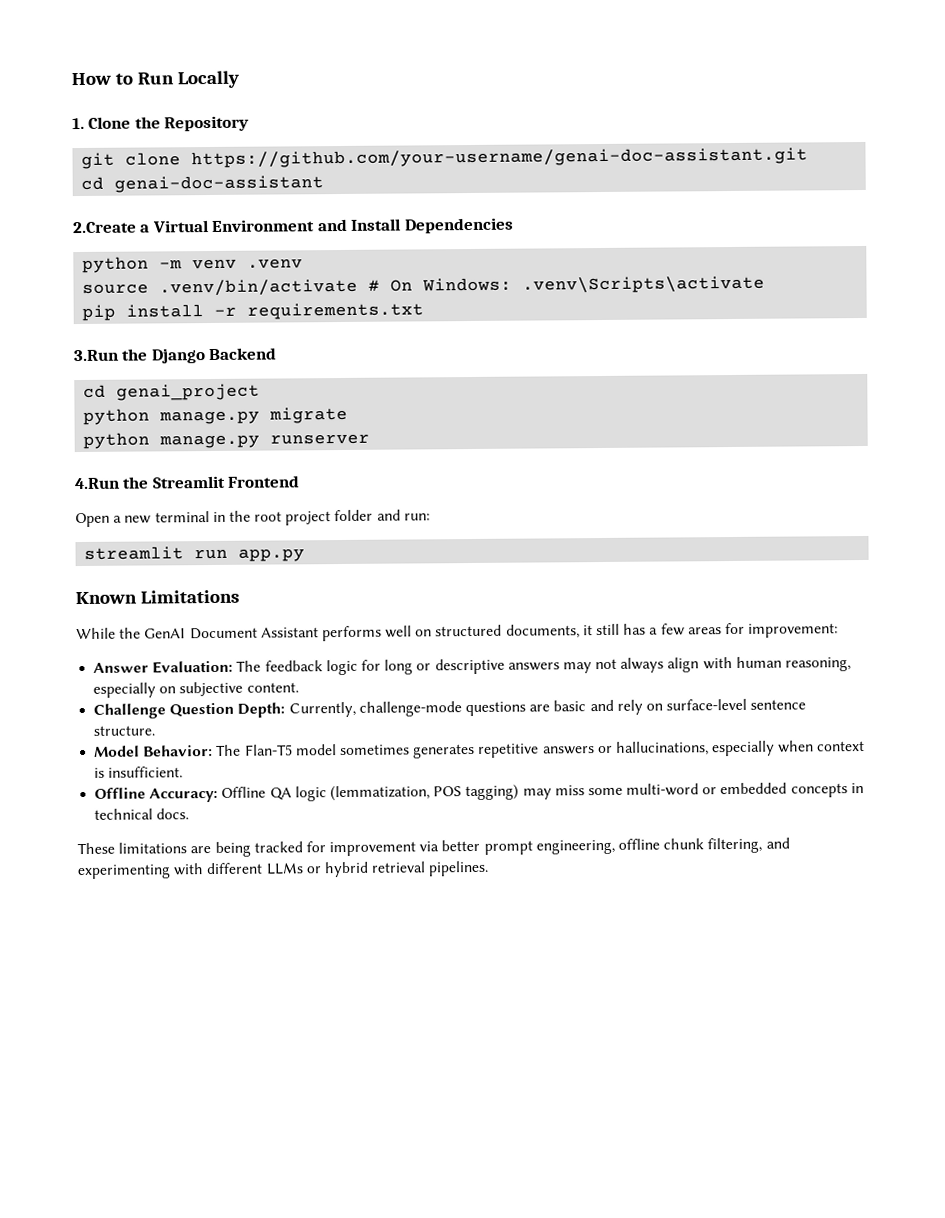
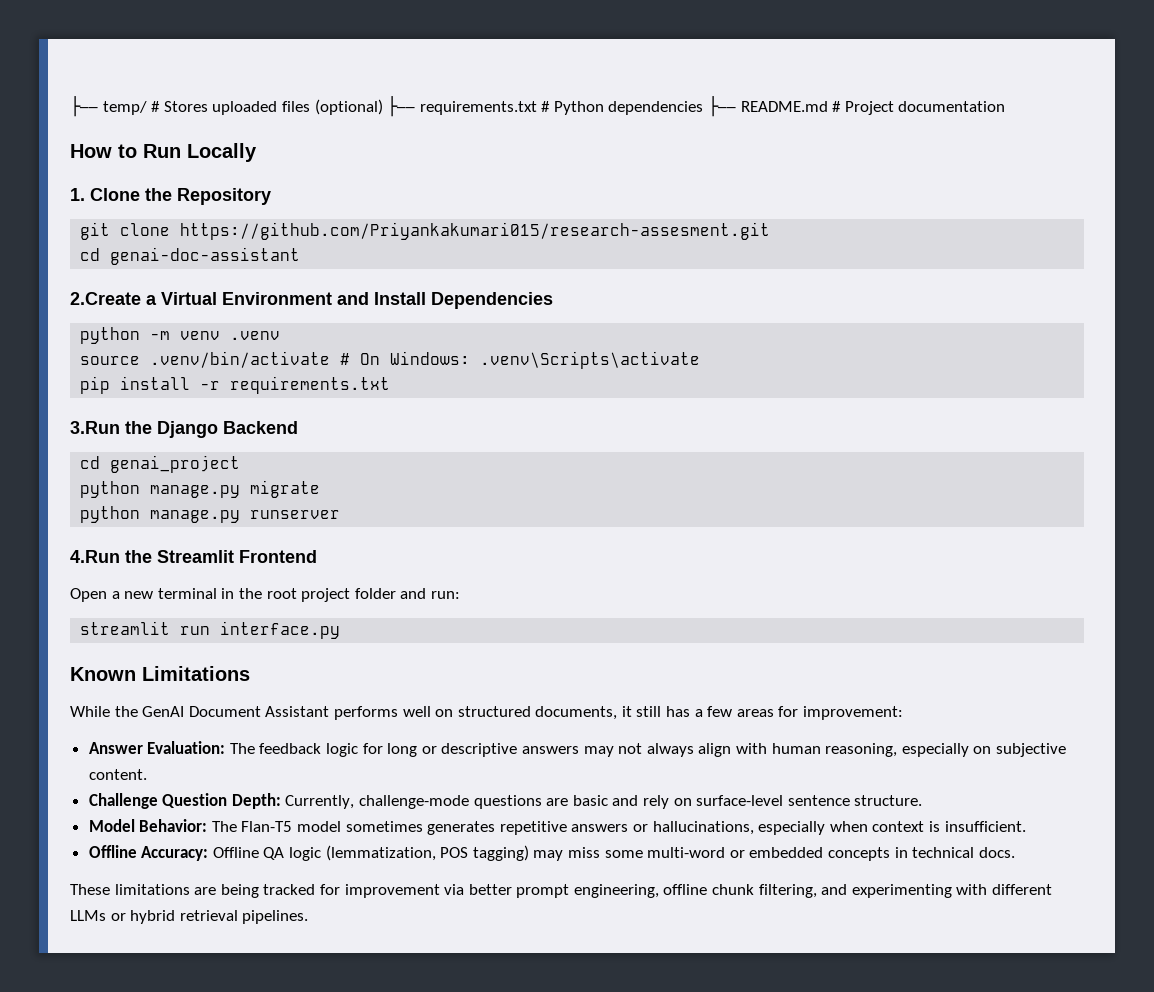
+ ├── temp/ # Stores uploaded files (optional) ├── requirements.txt # Python dependencies ├── README.md # Project documentation
- git clone https://github.com/your-username/genai-doc-assistant.git
+ git clone https://github.com/Priyankakumari015/research-assesment.git
- streamlit run app.py
+ streamlit run interface.py

